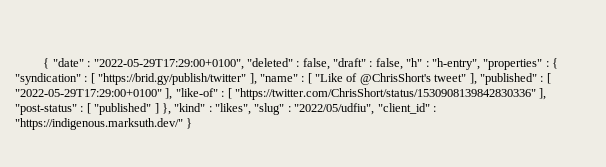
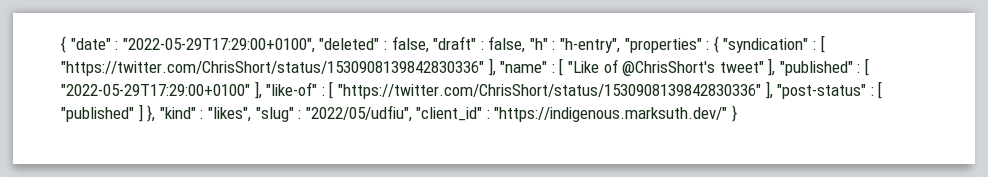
- { "date" : "2022-05-29T17:29:00+0100", "deleted" : false, "draft" : false, "h" : "h-entry", "properties" : { "syndication" : [ "https://brid.gy/publish/twitter" ], "name" : [ "Like of @ChrisShort's tweet" ], "published" : [ "2022-05-29T17:29:00+0100" ], "like-of" : [ "https://twitter.com/ChrisShort/status/1530908139842830336" ], "post-status" : [ "published" ] }, "kind" : "likes", "slug" : "2022/05/udfiu", "client_id" : "https://indigenous.marksuth.dev/" }
+ { "date" : "2022-05-29T17:29:00+0100", "deleted" : false, "draft" : false, "h" : "h-entry", "properties" : { "syndication" : [ "https://twitter.com/ChrisShort/status/1530908139842830336" ], "name" : [ "Like of @ChrisShort's tweet" ], "published" : [ "2022-05-29T17:29:00+0100" ], "like-of" : [ "https://twitter.com/ChrisShort/status/1530908139842830336" ], "post-status" : [ "published" ] }, "kind" : "likes", "slug" : "2022/05/udfiu", "client_id" : "https://indigenous.marksuth.dev/" }

